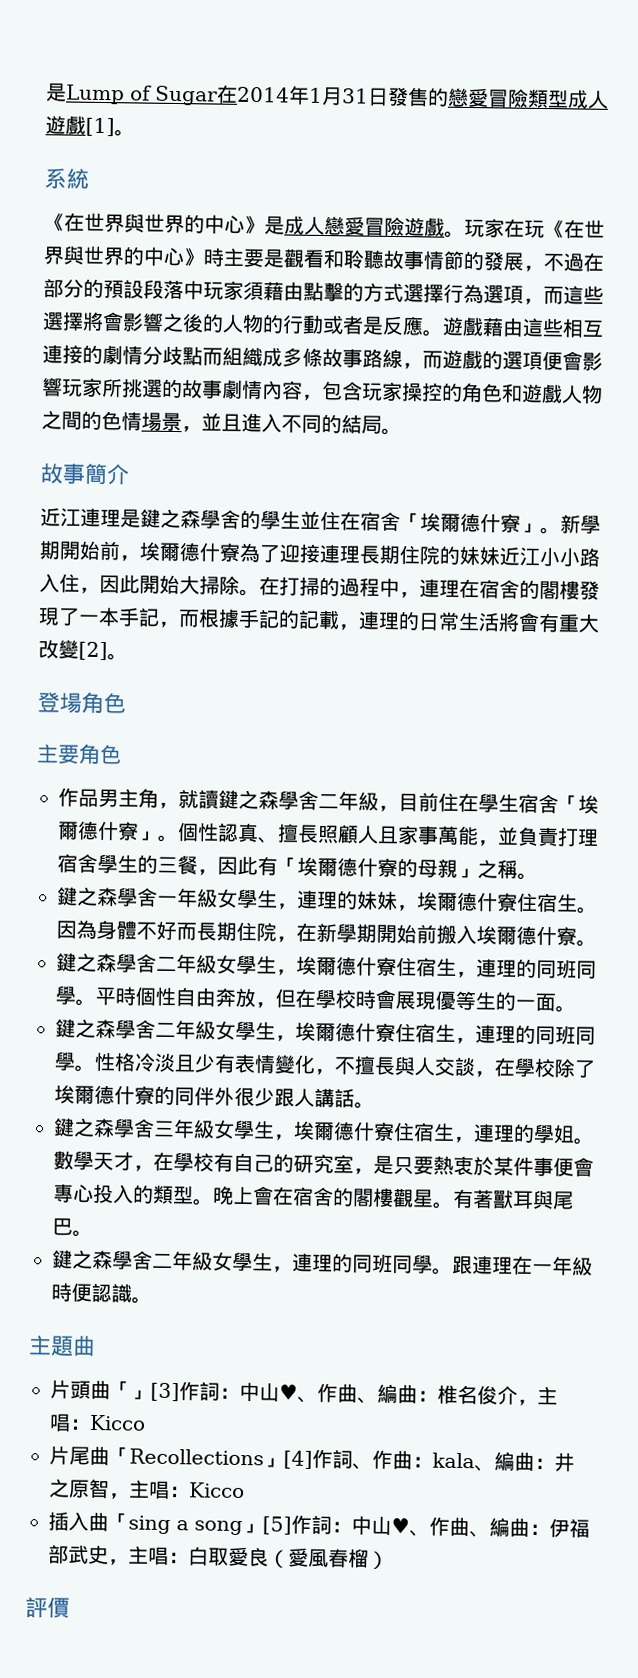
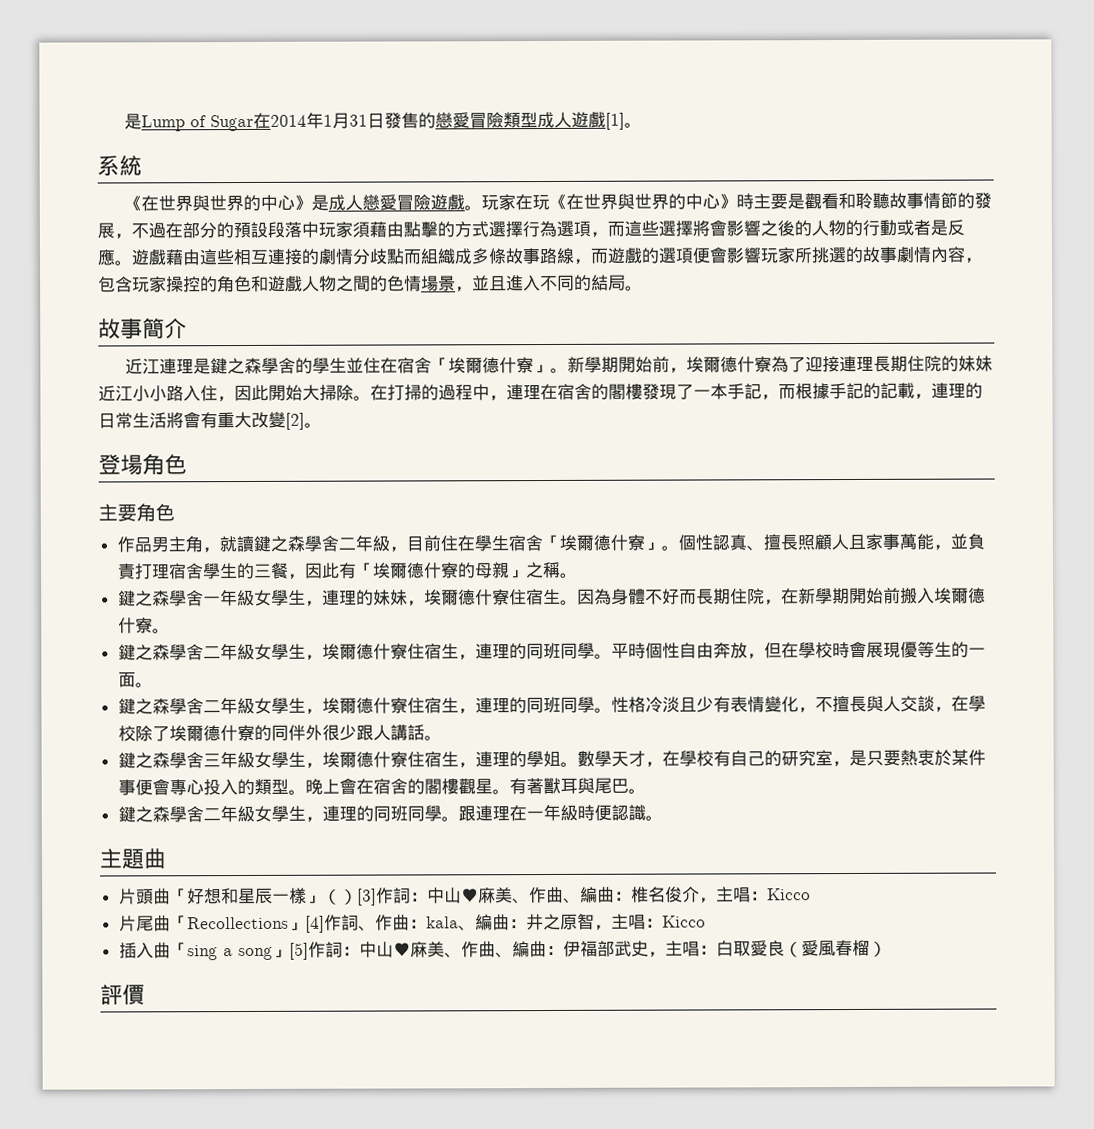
- 片頭曲「」[3]作詞：中山♥、作曲、編曲：椎名俊介，主唱：Kicco
+ 片頭曲「好想和星辰一樣」（）[3]作詞：中山♥麻美、作曲、編曲：椎名俊介，主唱：Kicco
- 插入曲「sing a song」[5]作詞：中山♥、作曲、編曲：伊福部武史，主唱：白取愛良（愛風春榴）
+ 插入曲「sing a song」[5]作詞：中山♥麻美、作曲、編曲：伊福部武史，主唱：白取愛良（愛風春榴）

